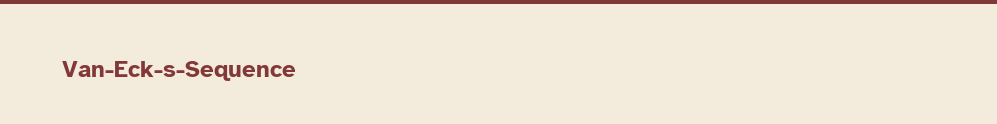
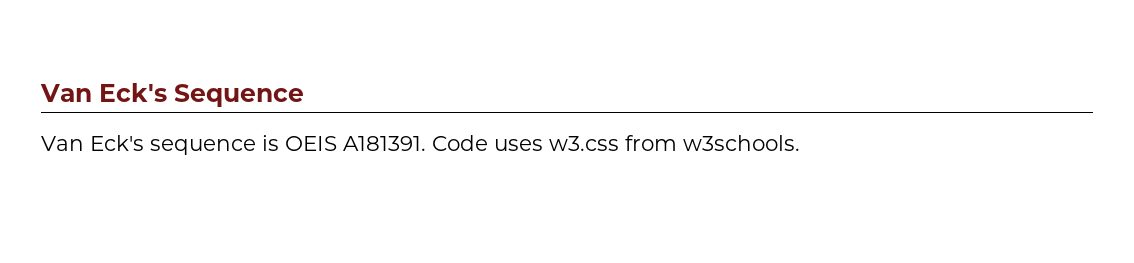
- Van-Eck-s-Sequence
+ Van Eck's Sequence
+ Van Eck's sequence is OEIS A181391. Code uses w3.css from w3schools.

